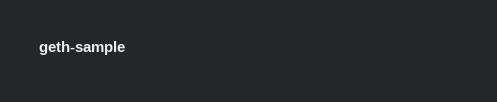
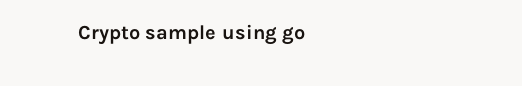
- geth-sample
+ Crypto sample using go

